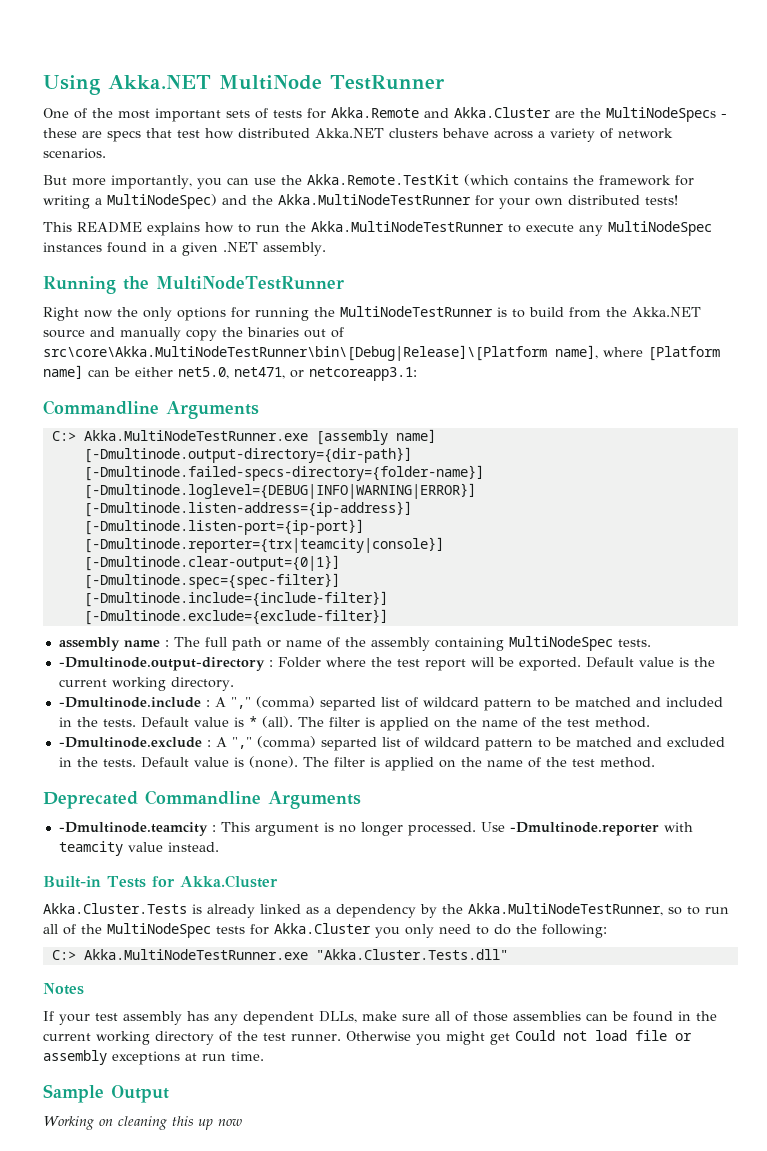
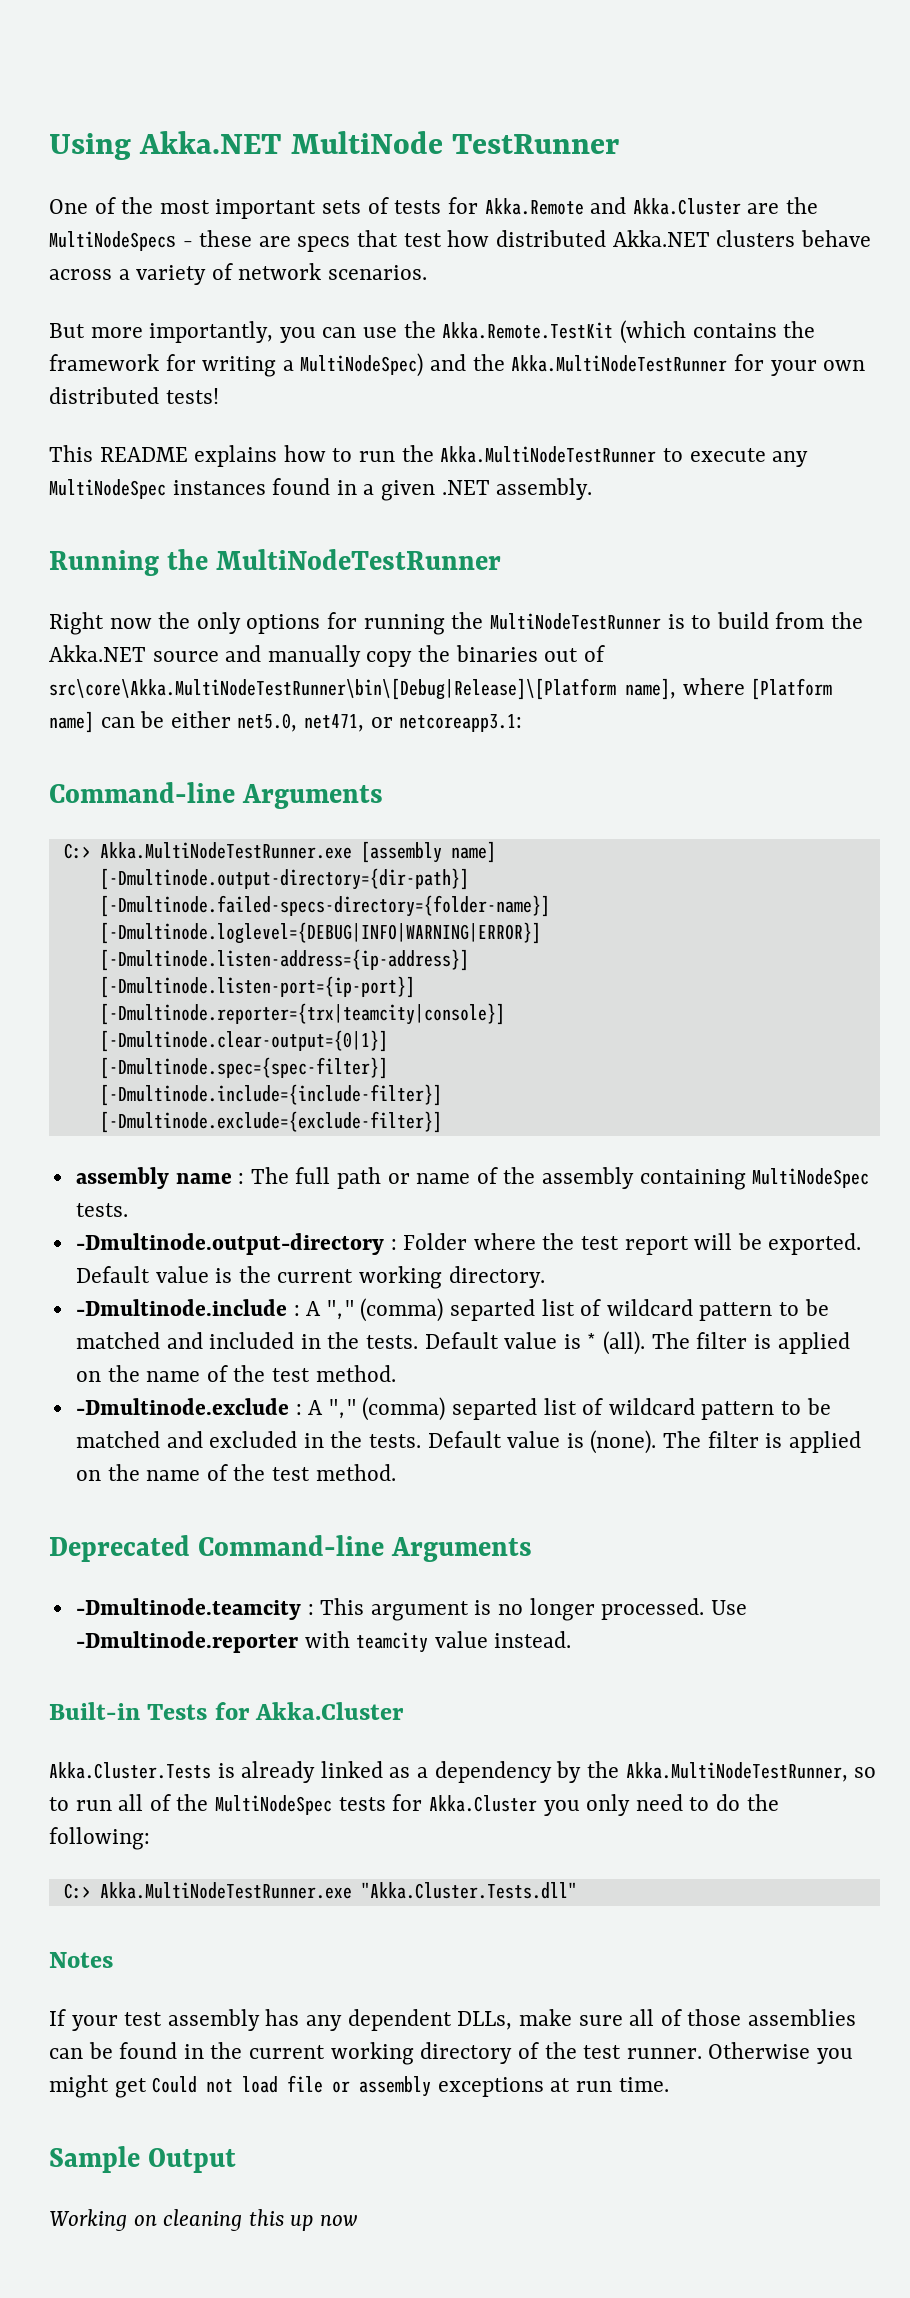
  Right now the only options for running the MultiNodeTestRunner is to build from the Akka.NET source and manually copy the binaries out of src\core\Akka.MultiNodeTestRunner\bin\[Debug|Release]\[Platform name], where [Platform name] can be either net5.0, net471, or netcoreapp3.1:
- Commandline Arguments
+ Command-line Arguments
- Deprecated Commandline Arguments
+ Deprecated Command-line Arguments

